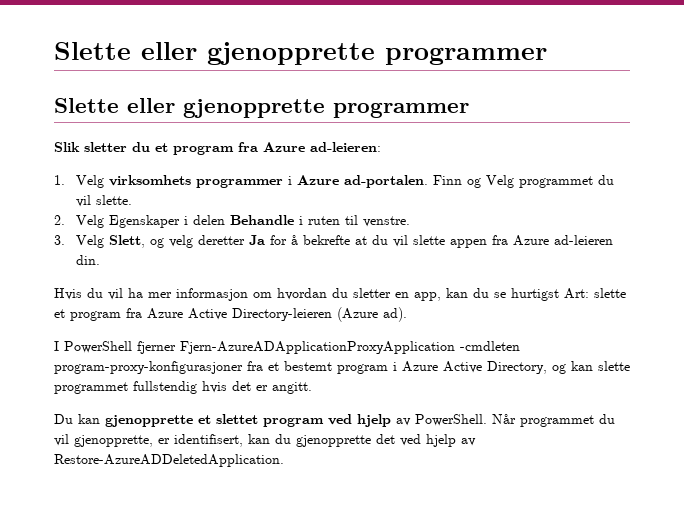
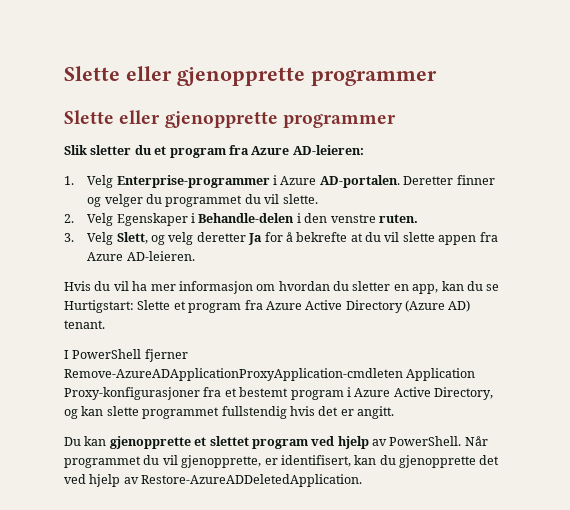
- Slik sletter du et program fra Azure ad-leieren:
+ Slik sletter du et program fra Azure AD-leieren:
- 1. Velg virksomhets programmer i Azure ad-portalen. Finn og Velg programmet du vil slette.
+ 1. Velg Enterprise-programmer i Azure AD-portalen. Deretter finner og velger du programmet du vil slette.
- 2. Velg Egenskaper i delen Behandle i ruten til venstre.
+ 2. Velg Egenskaper i Behandle-delen i den venstre ruten.
- 3. Velg Slett, og velg deretter Ja for å bekrefte at du vil slette appen fra Azure ad-leieren din.
+ 3. Velg Slett, og velg deretter Ja for å bekrefte at du vil slette appen fra Azure AD-leieren.
- Hvis du vil ha mer informasjon om hvordan du sletter en app, kan du se hurtigst Art: slette et program fra Azure Active Directory-leieren (Azure ad).
+ Hvis du vil ha mer informasjon om hvordan du sletter en app, kan du se Hurtigstart: Slette et program fra Azure Active Directory (Azure AD) tenant.
- I PowerShell fjerner Fjern-AzureADApplicationProxyApplication -cmdleten program-proxy-konfigurasjoner fra et bestemt program i Azure Active Directory, og kan slette programmet fullstendig hvis det er angitt.
+ I PowerShell fjerner Remove-AzureADApplicationProxyApplication-cmdleten Application Proxy-konfigurasjoner fra et bestemt program i Azure Active Directory, og kan slette programmet fullstendig hvis det er angitt.

